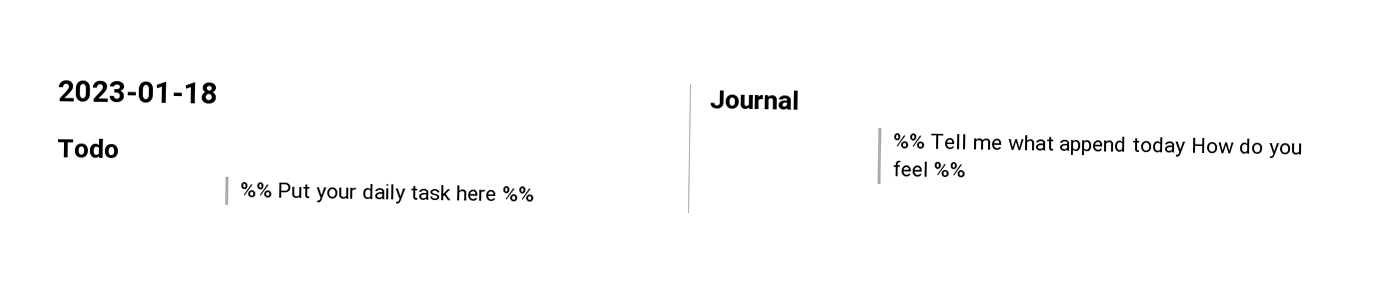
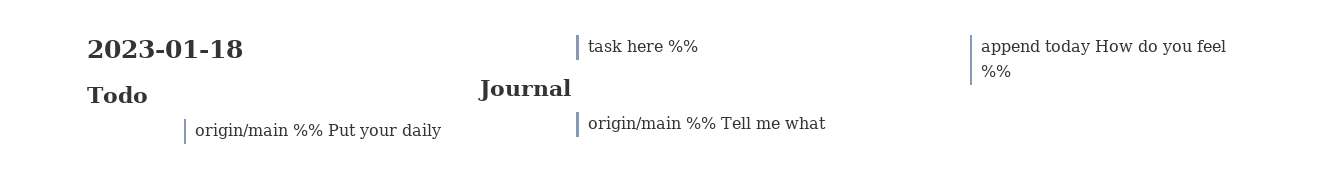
- %% Put your daily task here %%
+ origin/main %% Put your daily task here %%
- %% Tell me what append today How do you feel %%
+ origin/main %% Tell me what append today How do you feel %%

